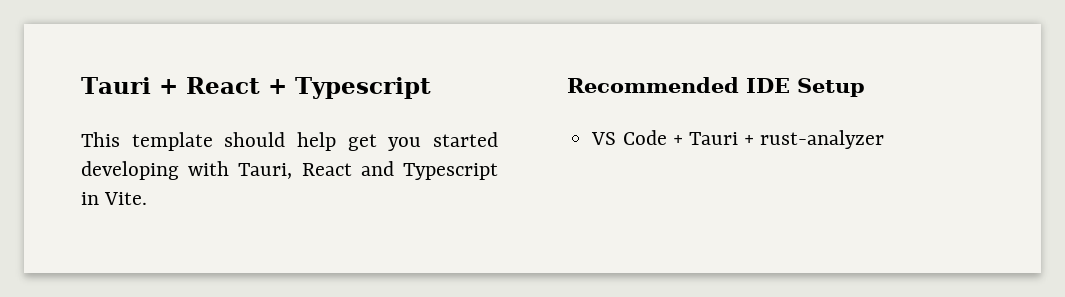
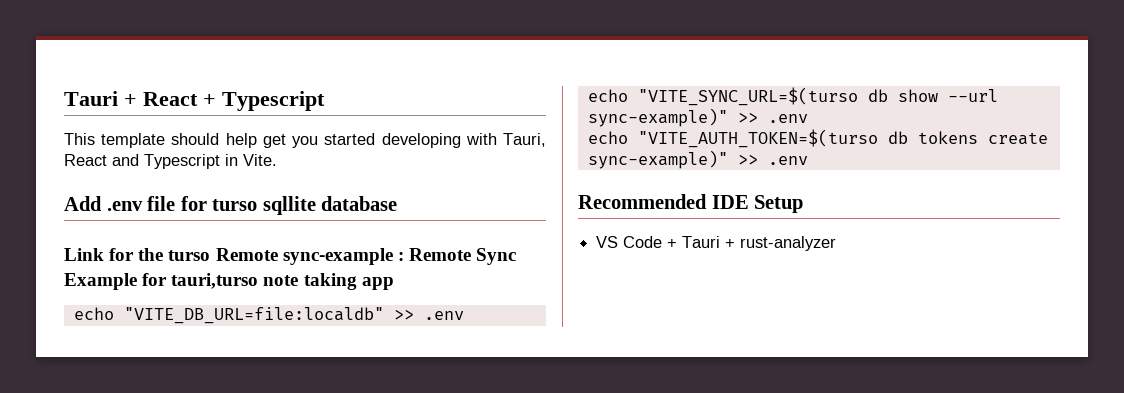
+ Add .env file for turso sqllite database
+ Link for the turso Remote sync-example : Remote Sync Example for tauri,turso note taking app
+ echo "VITE_DB_URL=file:localdb" >> .env
+ echo "VITE_SYNC_URL=$(turso db show --url sync-example)" >> .env
+ echo "VITE_AUTH_TOKEN=$(turso db tokens create sync-example)" >> .env

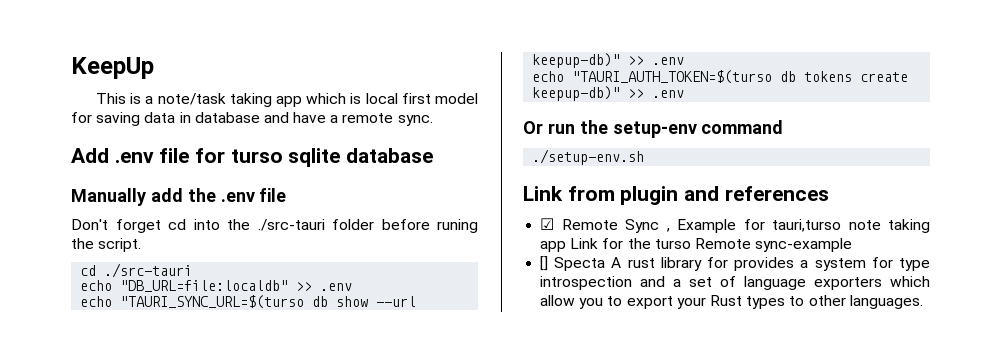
- Tauri + React + Typescript
- This template should help get you started developing with Tauri, React and Typescript in Vite.
+ KeepUp
+ This is a note/task taking app which is local first model for saving data in database and have a remote sync.
- Add .env file for turso sqllite database
+ Add .env file for turso sqlite database
- Link for the turso Remote sync-example : Remote Sync Example for tauri,turso note taking app
- echo "VITE_DB_URL=file:localdb" >> .env
- echo "VITE_SYNC_URL=$(turso db show --url sync-example)" >> .env
- echo "VITE_AUTH_TOKEN=$(turso db tokens create sync-example)" >> .env
- Recommended IDE Setup
- VS Code + Tauri + rust-analyzer
+ Manually add the .env file
+ Don't forget cd into the ./src-tauri folder before runing the script.
+ cd ./src-tauri
+ echo "DB_URL=file:localdb" >> .env
+ echo "TAURI_SYNC_URL=$(turso db show --url keepup-db)" >> .env
+ echo "TAURI_AUTH_TOKEN=$(turso db tokens create keepup-db)" >> .env
+ Or run the setup-env command
+ ./setup-env.sh
+ Link from plugin and references
+ ☑ Remote Sync , Example for tauri,turso note taking app Link for the turso Remote sync-example
+ [] Specta A rust library for provides a system for type introspection and a set of language exporters which allow you to export your Rust types to other languages.

